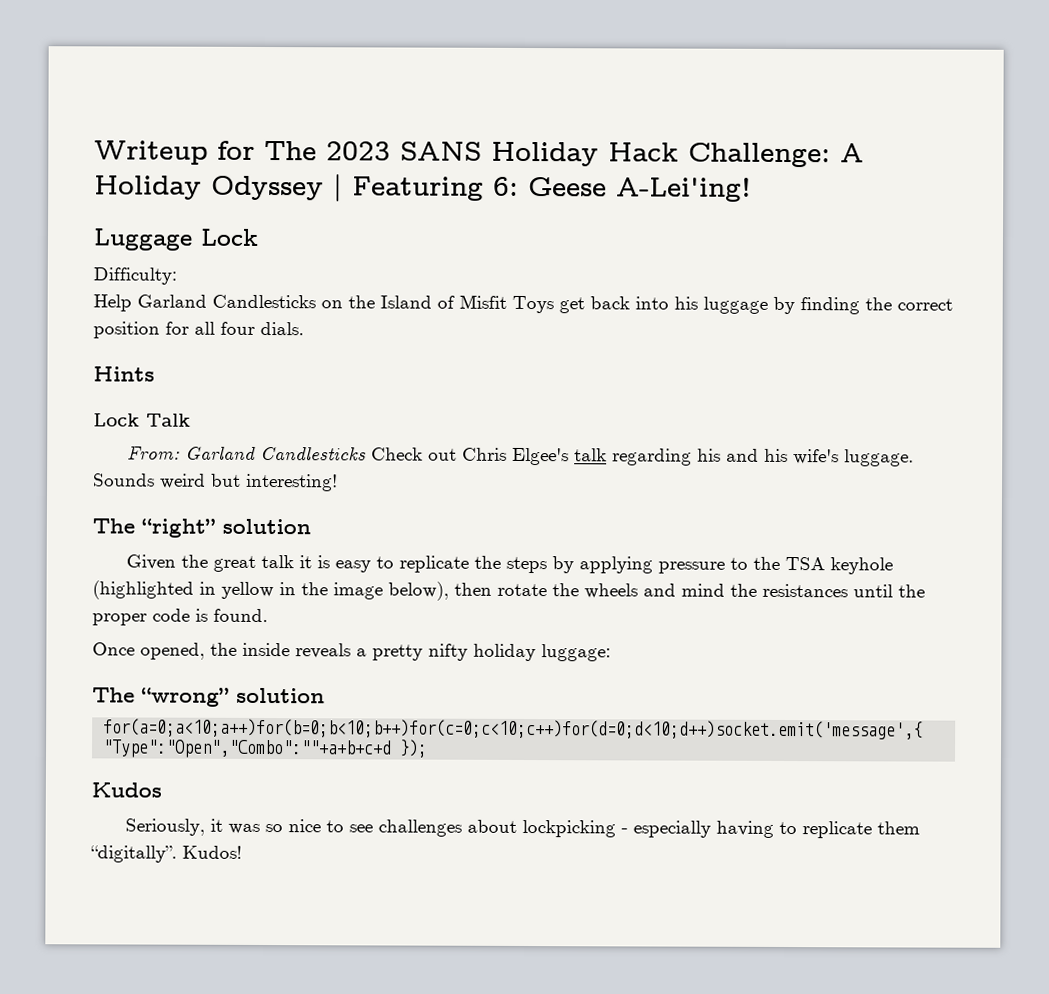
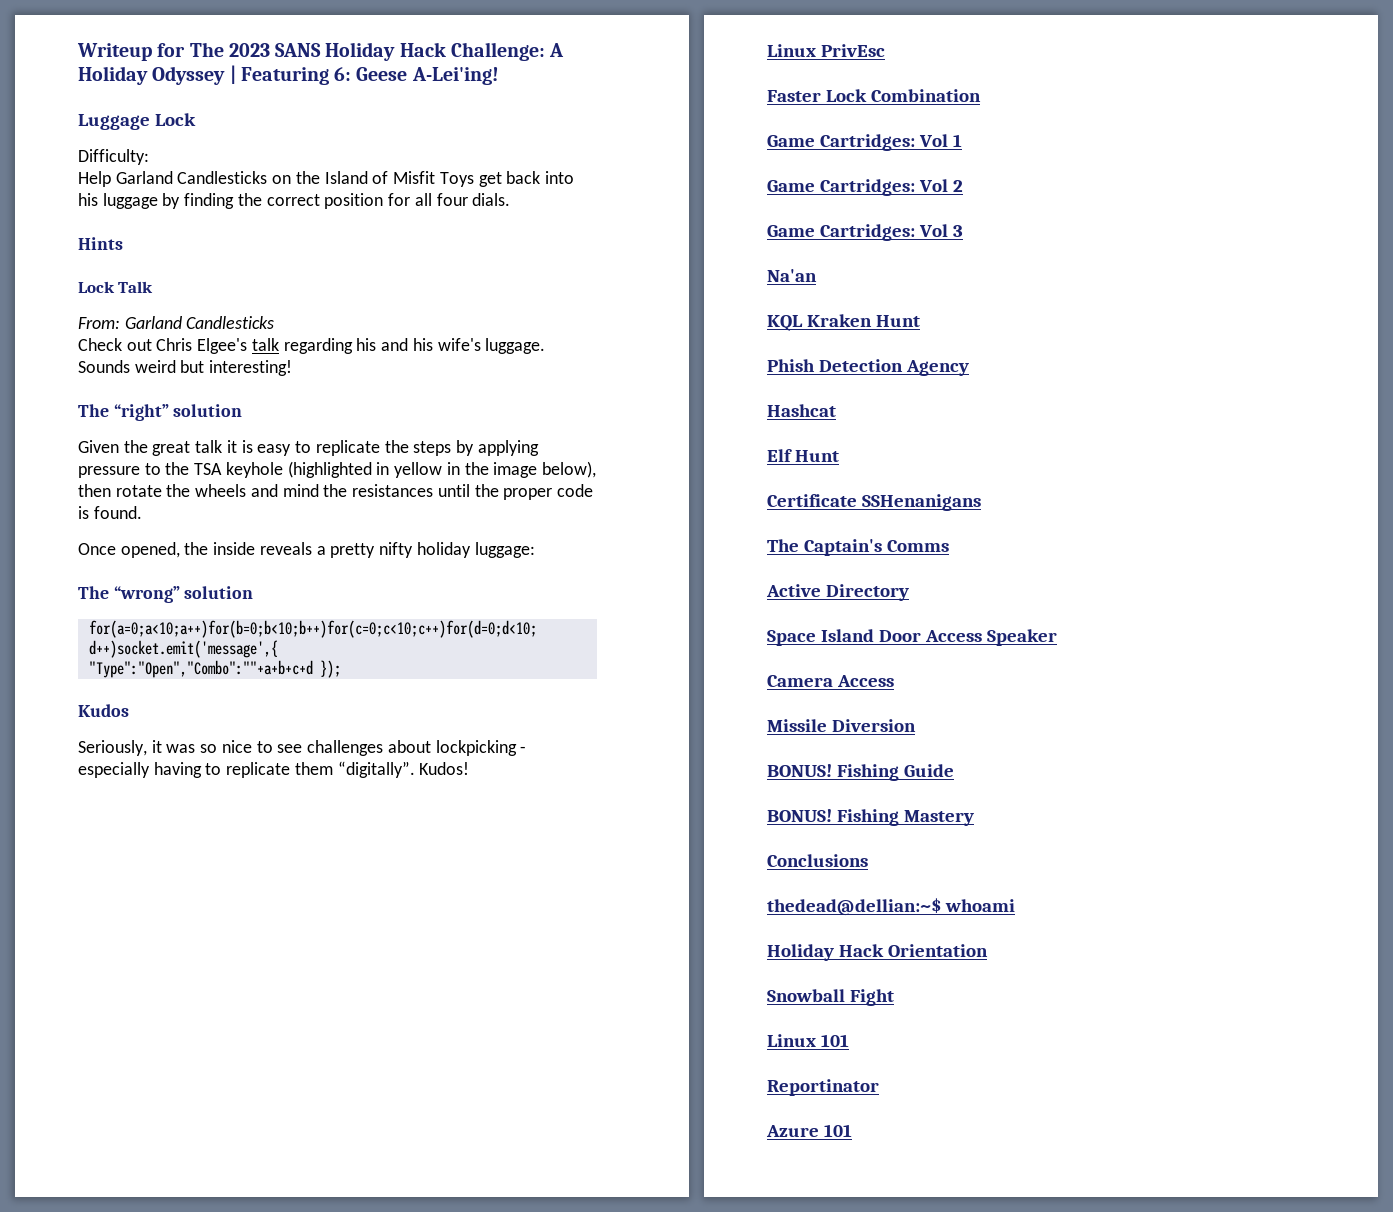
- From: Garland Candlesticks Check out Chris Elgee's talk regarding his and his wife's luggage.
+ From: Garland Candlesticks
+ Check out Chris Elgee's talk regarding his and his wife's luggage.
+ Linux PrivEsc
+ Faster Lock Combination
+ Game Cartridges: Vol 1
+ Game Cartridges: Vol 2
+ Game Cartridges: Vol 3
+ Na'an
+ KQL Kraken Hunt
+ Phish Detection Agency
+ Hashcat
+ Elf Hunt
+ Certificate SSHenanigans
+ The Captain's Comms
+ Active Directory
+ Space Island Door Access Speaker
+ Camera Access
+ Missile Diversion
+ BONUS! Fishing Guide
+ BONUS! Fishing Mastery
+ Conclusions
+ thedead@dellian:~$ whoami
+ Holiday Hack Orientation
+ Snowball Fight
+ Linux 101
+ Reportinator
+ Azure 101

